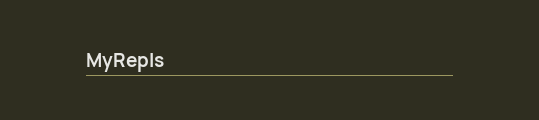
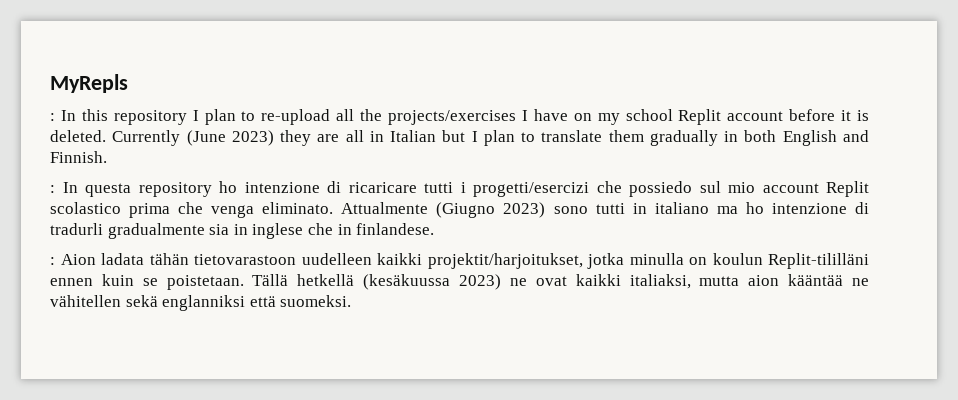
+ : In this repository I plan to re-upload all the projects/exercises I have on my school Replit account before it is deleted. Currently (June 2023) they are all in Italian but I plan to translate them gradually in both English and Finnish.
+ : In questa repository ho intenzione di ricaricare tutti i progetti/esercizi che possiedo sul mio account Replit scolastico prima che venga eliminato. Attualmente (Giugno 2023) sono tutti in italiano ma ho intenzione di tradurli gradualmente sia in inglese che in finlandese.
+ : Aion ladata tähän tietovarastoon uudelleen kaikki projektit/harjoitukset, jotka minulla on koulun Replit-tililläni ennen kuin se poistetaan. Tällä hetkellä (kesäkuussa 2023) ne ovat kaikki italiaksi, mutta aion kääntää ne vähitellen sekä englanniksi että suomeksi.

